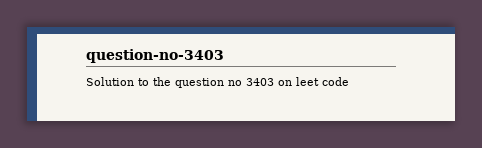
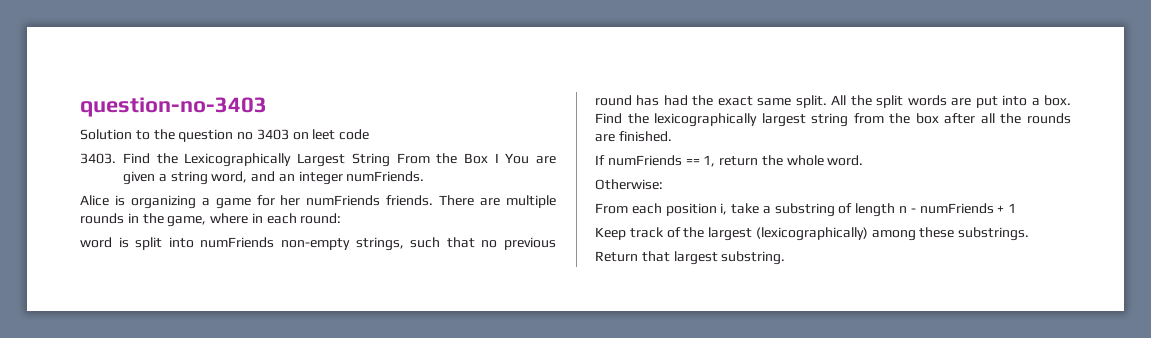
+ 3403. Find the Lexicographically Largest String From the Box I You are given a string word, and an integer numFriends.
+ Alice is organizing a game for her numFriends friends. There are multiple rounds in the game, where in each round:
+ word is split into numFriends non-empty strings, such that no previous round has had the exact same split. All the split words are put into a box. Find the lexicographically largest string from the box after all the rounds are finished.
+ If numFriends == 1, return the whole word.
+ Otherwise:
+ From each position i, take a substring of length n - numFriends + 1
+ Keep track of the largest (lexicographically) among these substrings.
+ Return that largest substring.

